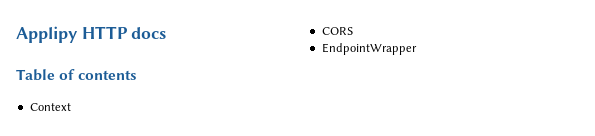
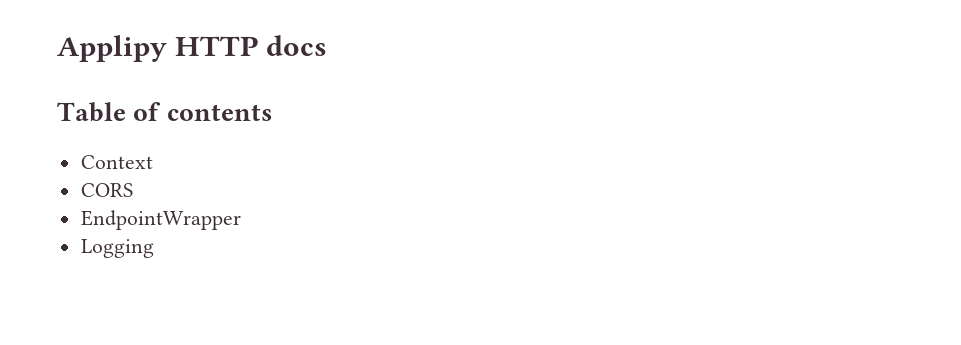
+ Logging

